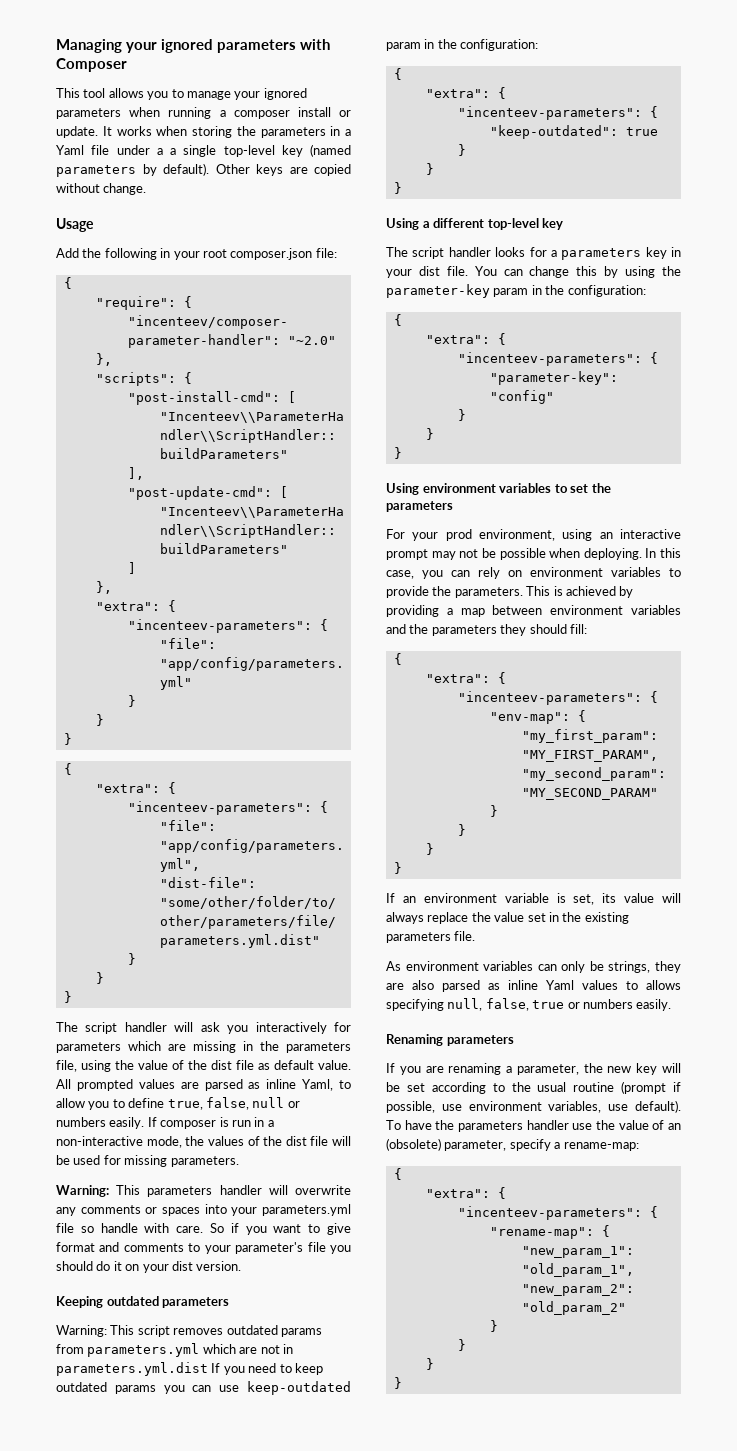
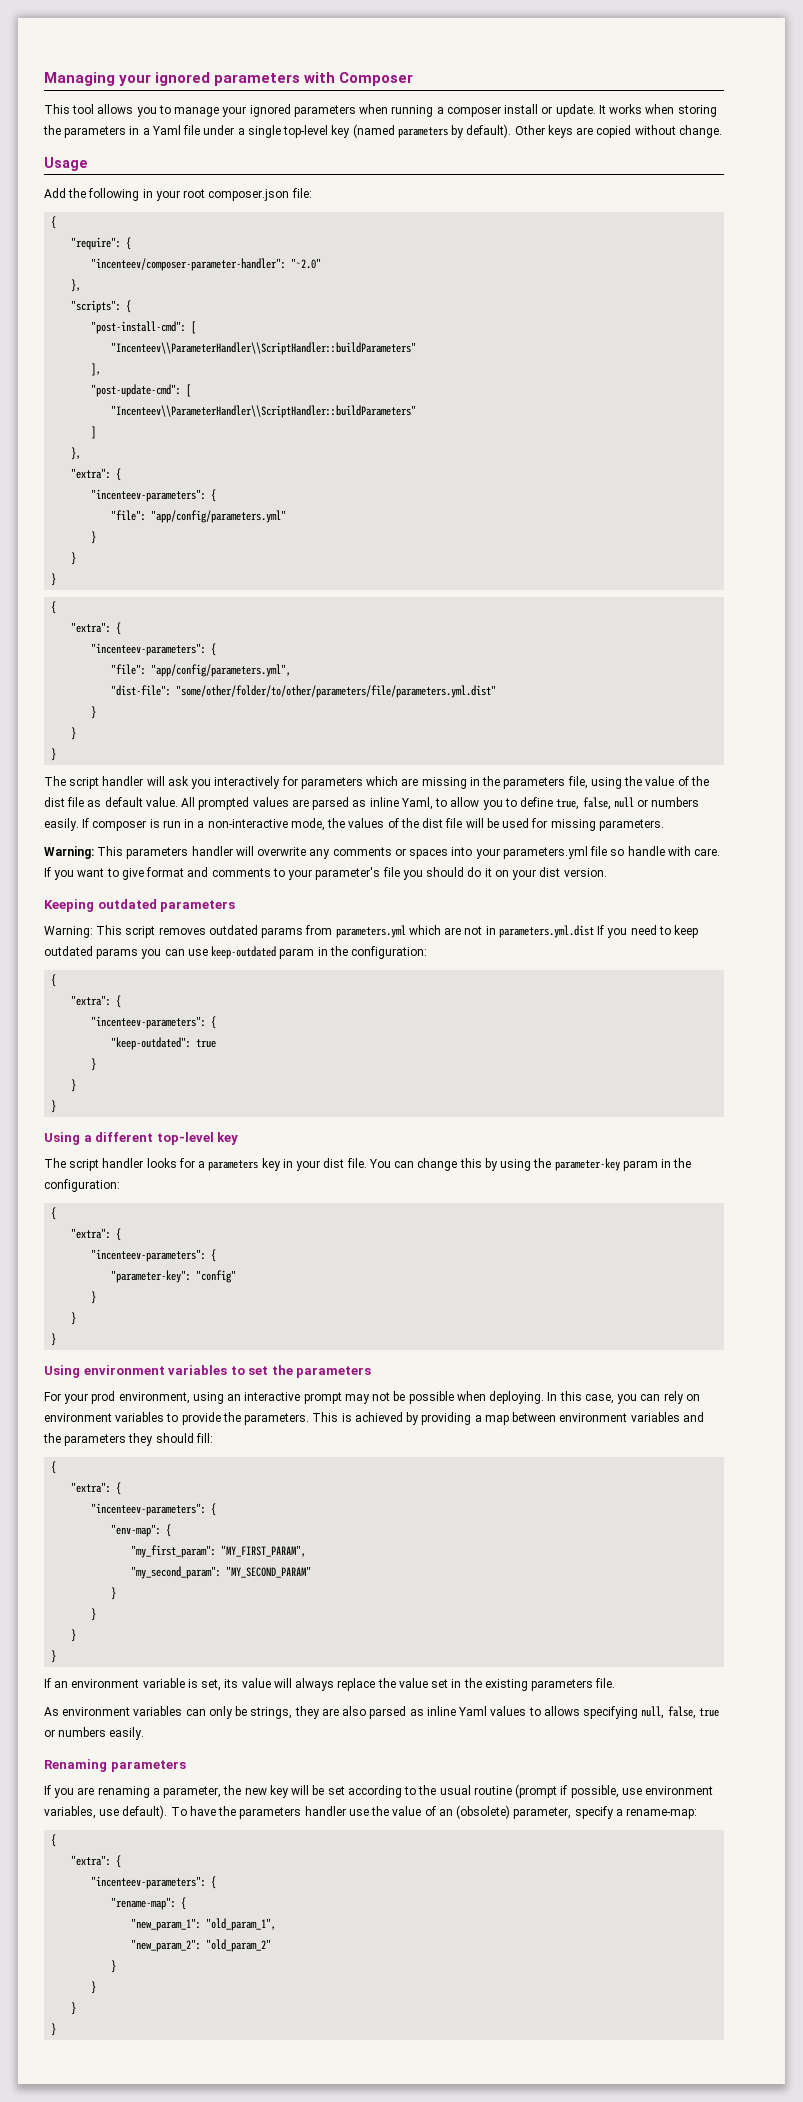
- It works when storing the parameters in a Yaml file under a a single top-level key (named parameters by default).
+ It works when storing the parameters in a Yaml file under a single top-level key (named parameters by default).
- So if you want to give format and comments to your parameter's file you should do it on your dist version.
+ If you want to give format and comments to your parameter's file you should do it on your dist version.

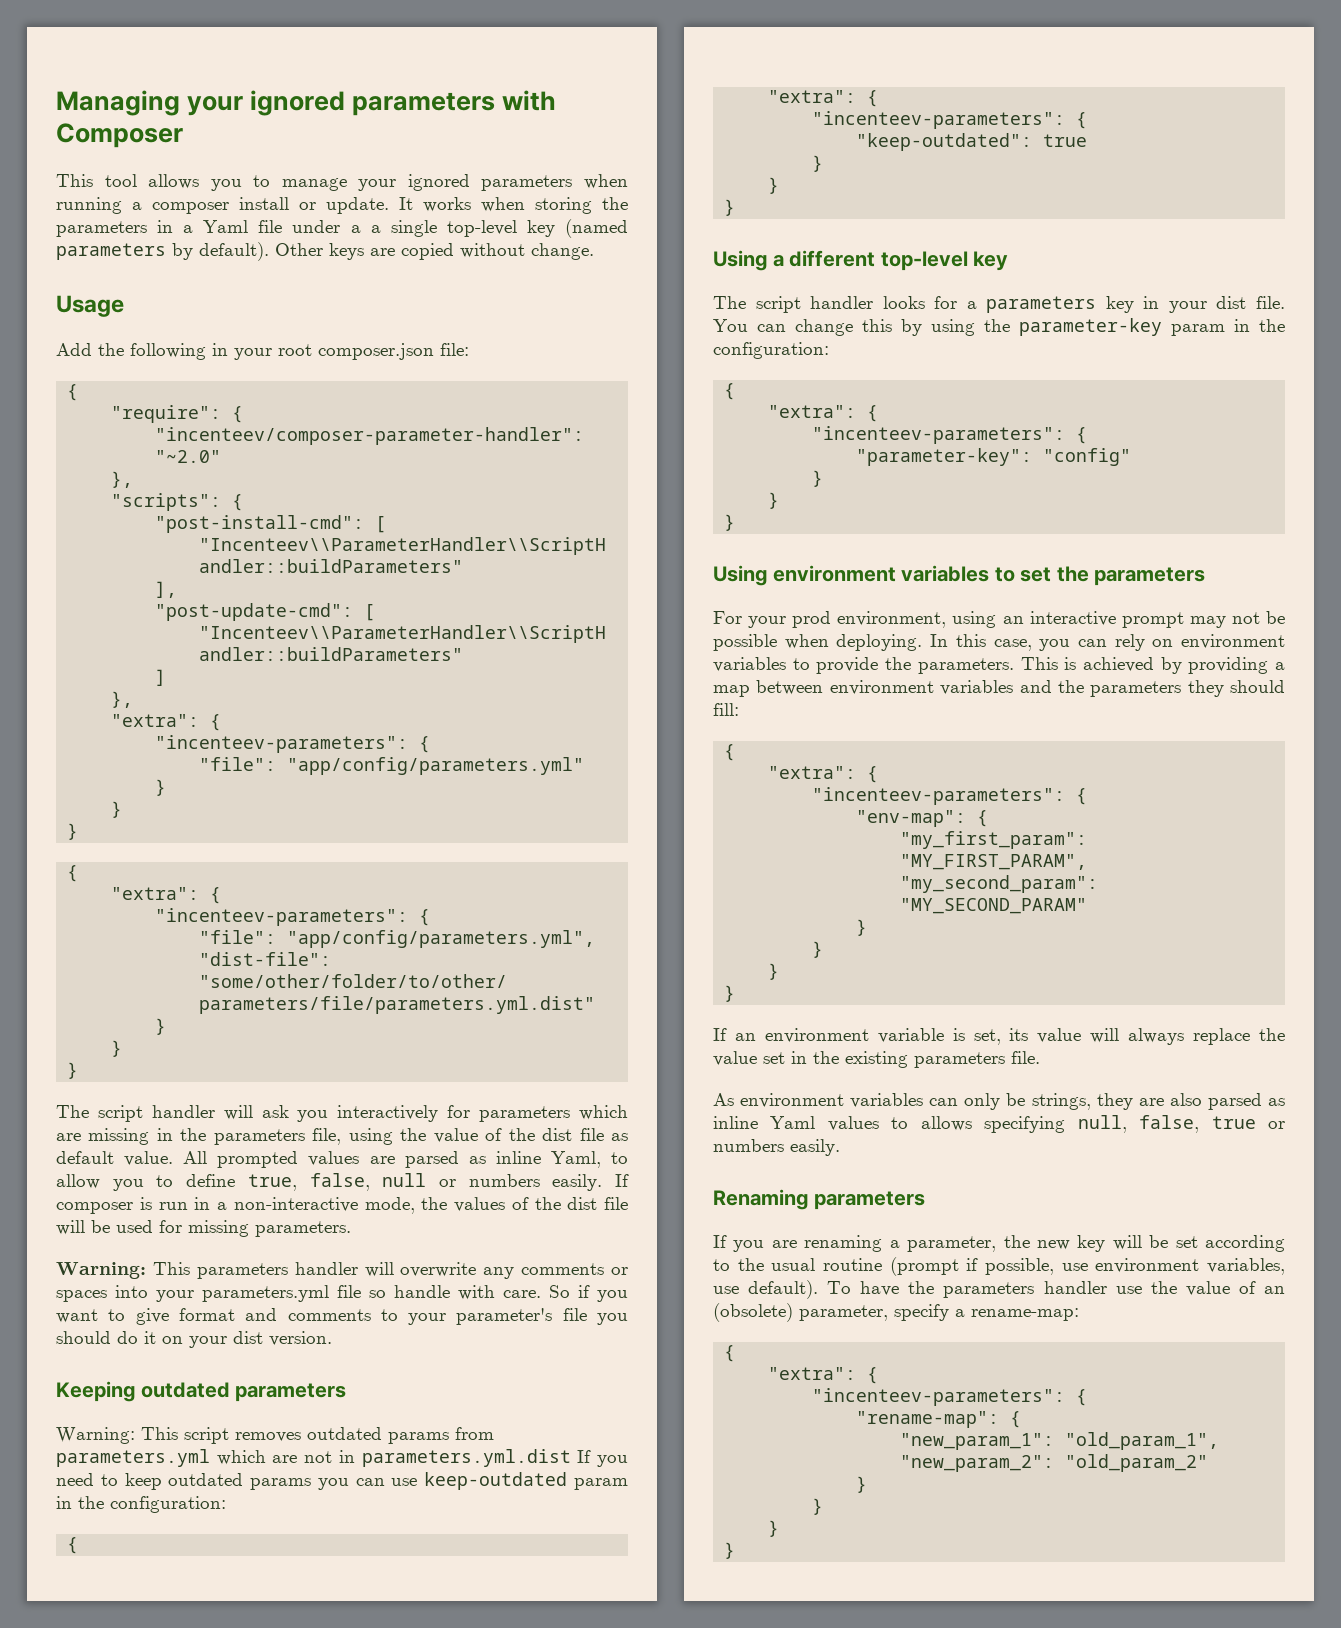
- It works when storing the parameters in a Yaml file under a single top-level key (named parameters by default).
+ It works when storing the parameters in a Yaml file under a a single top-level key (named parameters by default).
- If you want to give format and comments to your parameter's file you should do it on your dist version.
+ So if you want to give format and comments to your parameter's file you should do it on your dist version.

